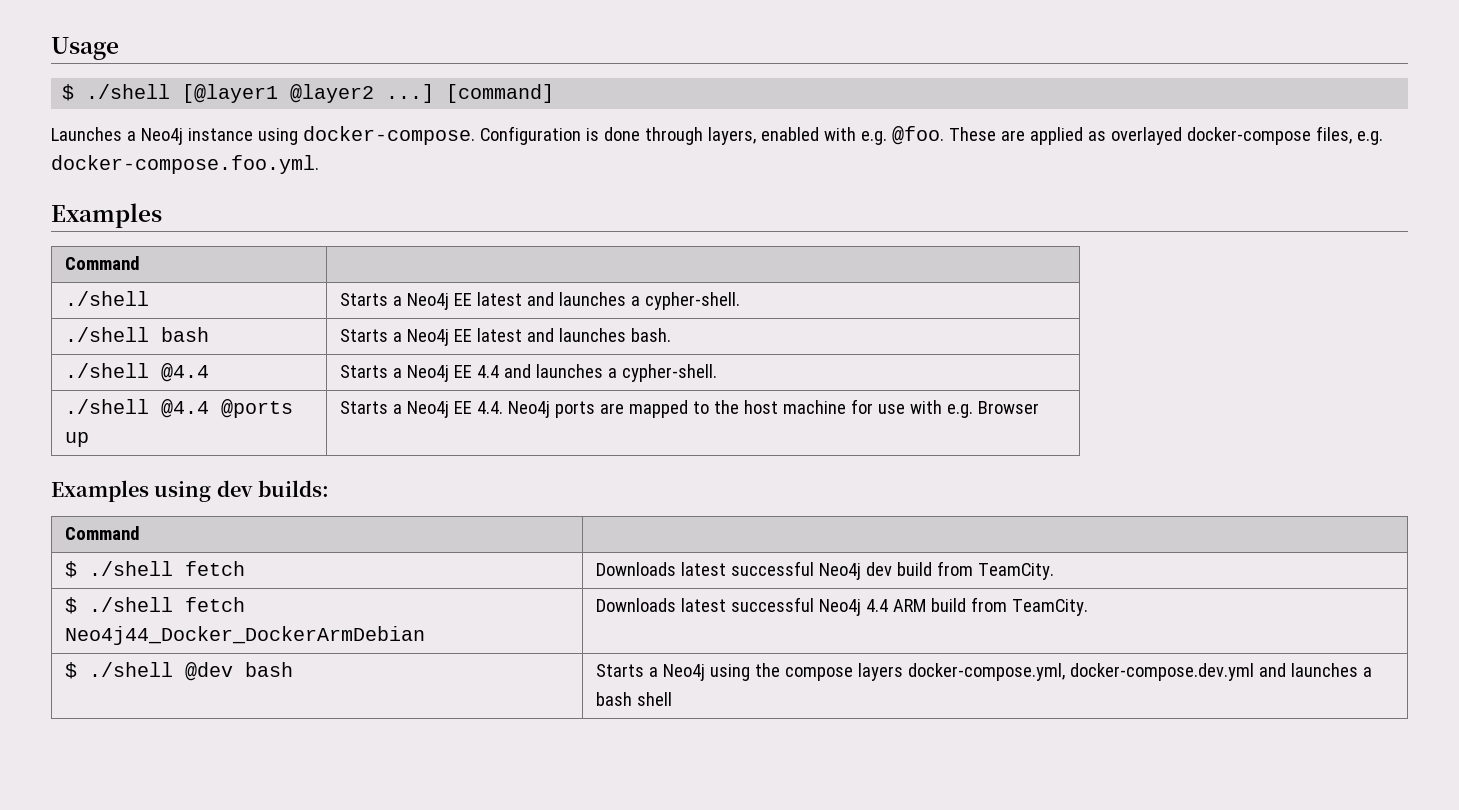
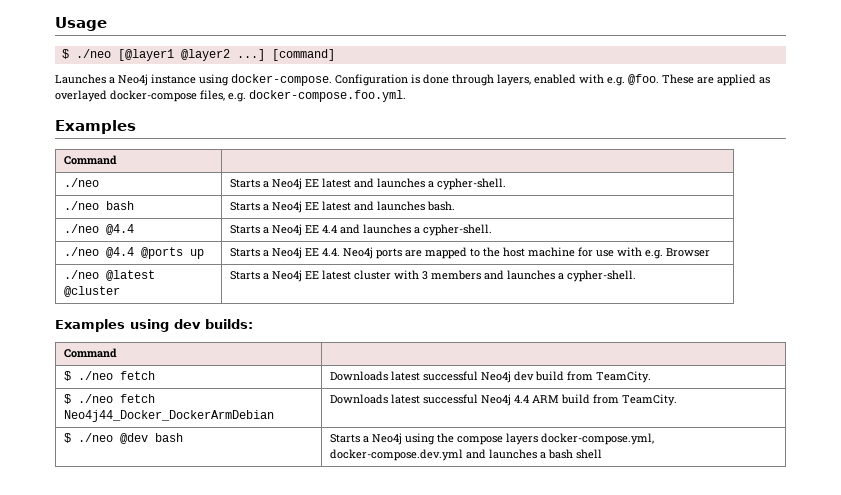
- $ ./shell [@layer1 @layer2 ...]
+ $ ./neo [@layer1 @layer2 ...]
- ./shell | Starts a Neo4j EE latest and launches a cypher-shell.
+ ./neo | Starts a Neo4j EE latest and launches a cypher-shell.
- ./shell bash | Starts a Neo4j EE latest and launches bash.
+ ./neo bash | Starts a Neo4j EE latest and launches bash.
- ./shell @4.4 | Starts a Neo4j EE 4.4 and launches a cypher-shell.
+ ./neo @4.4 | Starts a Neo4j EE 4.4 and launches a cypher-shell.
- ./shell @4.4 @ports up | Starts a Neo4j EE 4.4. Neo4j ports are mapped to the host machine for use with e.g. Browser
+ ./neo @4.4 @ports up | Starts a Neo4j EE 4.4. Neo4j ports are mapped to the host machine for use with e.g. Browser
+ ./neo @latest @cluster | Starts a Neo4j EE latest cluster with 3 members and launches a cypher-shell.
- $ ./shell fetch | Downloads latest successful Neo4j dev build from TeamCity.
+ $ ./neo fetch | Downloads latest successful Neo4j dev build from TeamCity.
- $ ./shell fetch Neo4j44_Docker_DockerArmDebian | Downloads latest successful Neo4j 4.4 ARM build from TeamCity.
+ $ ./neo fetch Neo4j44_Docker_DockerArmDebian | Downloads latest successful Neo4j 4.4 ARM build from TeamCity.
- $ ./shell @dev bash | Starts a Neo4j using the compose layers docker-compose.yml, docker-compose.dev.yml and launches a bash shell
+ $ ./neo @dev bash | Starts a Neo4j using the compose layers docker-compose.yml, docker-compose.dev.yml and launches a bash shell

